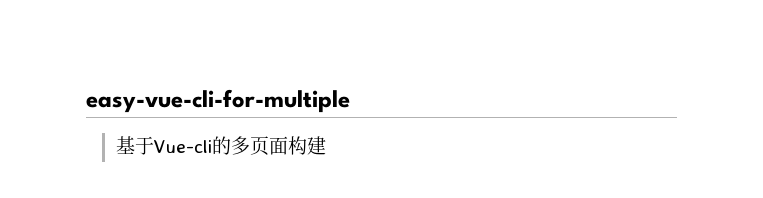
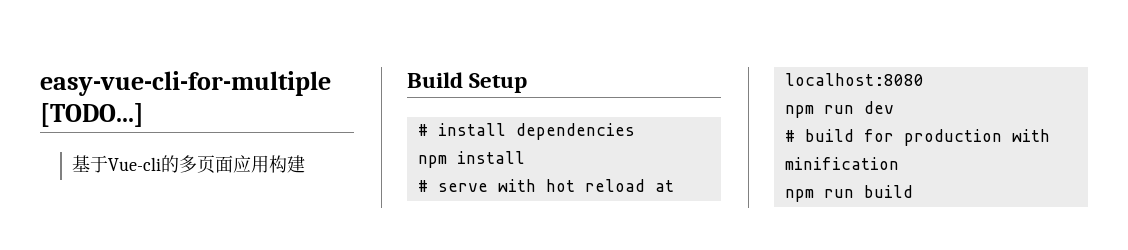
- easy-vue-cli-for-multiple
+ easy-vue-cli-for-multiple [TODO...]
- 基于Vue-cli的多页面构建
+ 基于Vue-cli的多页面应用构建
+ Build Setup
+ # install dependencies
+ npm install
+ # serve with hot reload at localhost:8080
+ npm run dev
+ # build for production with minification
+ npm run build

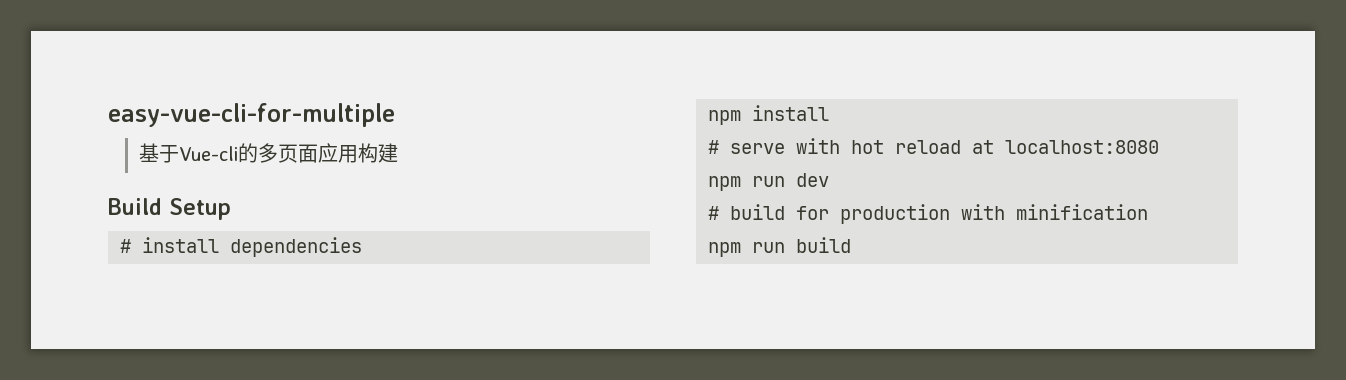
- easy-vue-cli-for-multiple [TODO...]
+ easy-vue-cli-for-multiple

